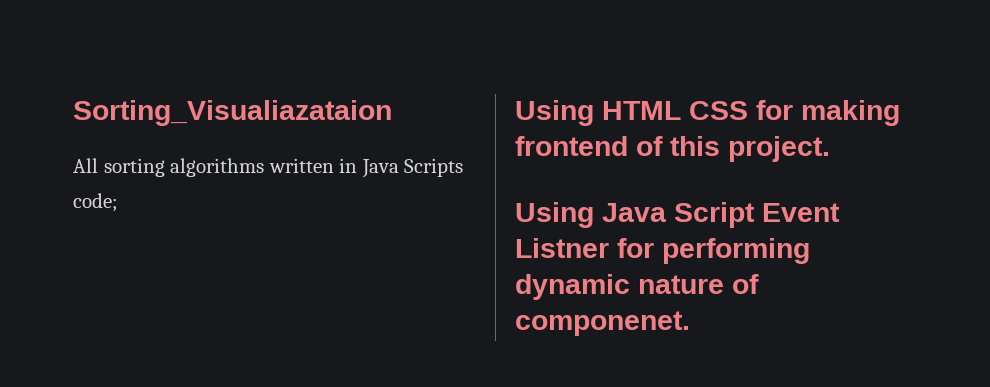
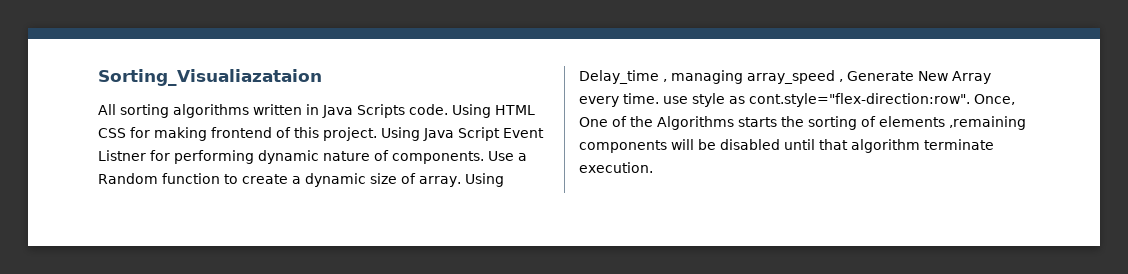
- All sorting algorithms written in Java Scripts code;
- Using HTML CSS for making frontend of this project.
- Using Java Script Event Listner for performing dynamic nature of componenet.
+ All sorting algorithms written in Java Scripts code. Using HTML CSS for making frontend of this project. Using Java Script Event Listner for performing dynamic nature of components. Use a Random function to create a dynamic size of array. Using Delay_time , managing array_speed , Generate New Array every time. use style as cont.style="flex-direction:row". Once, One of the Algorithms starts the sorting of elements ,remaining components will be disabled until that algorithm terminate execution.

